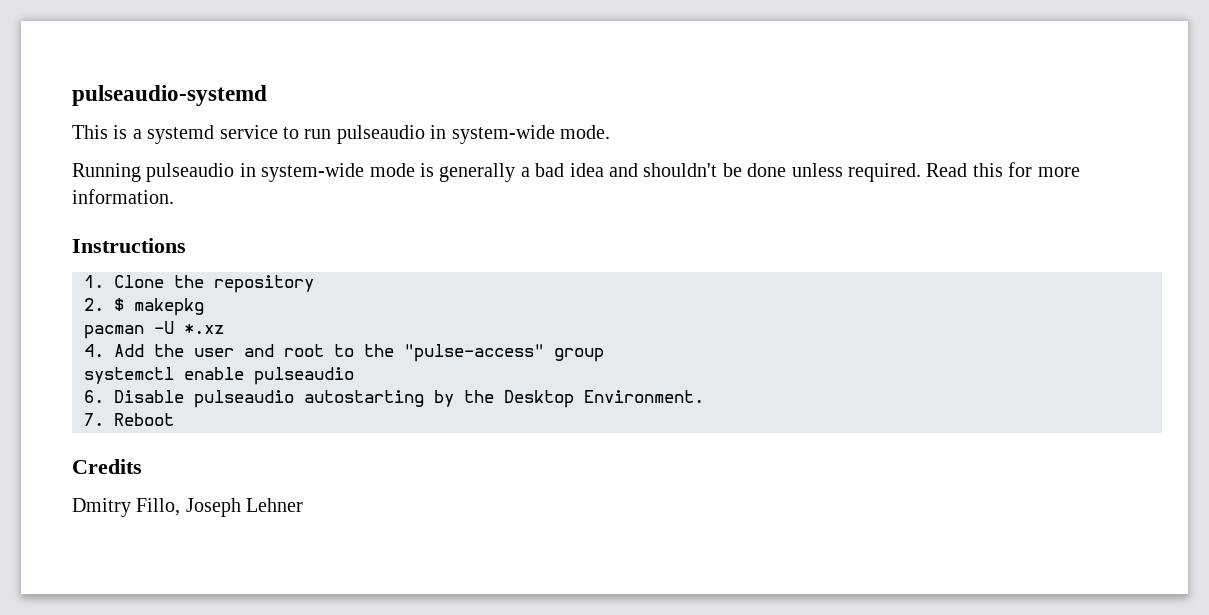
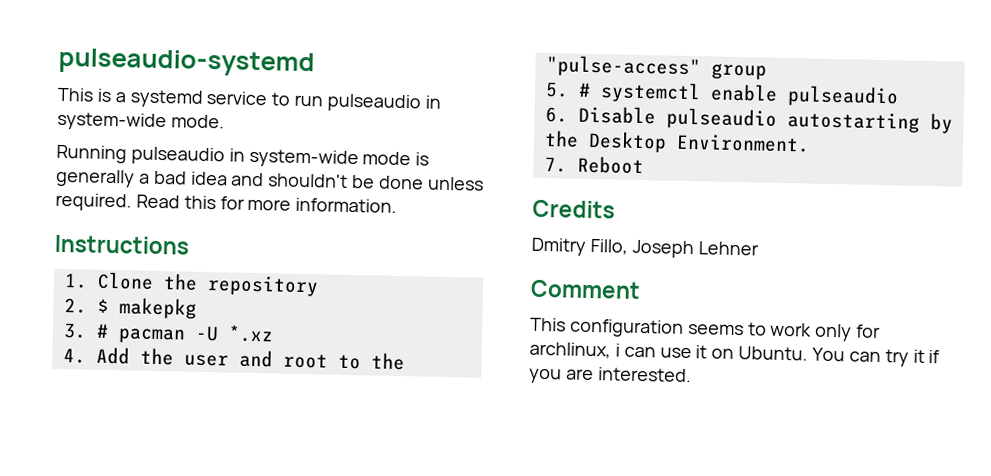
- pacman -U *.xz
+ 3. # pacman -U *.xz
- systemctl enable pulseaudio
+ 5. # systemctl enable pulseaudio
+ Comment
+ This configuration seems to work only for archlinux, i can use it on Ubuntu. You can try it if you are interested.

